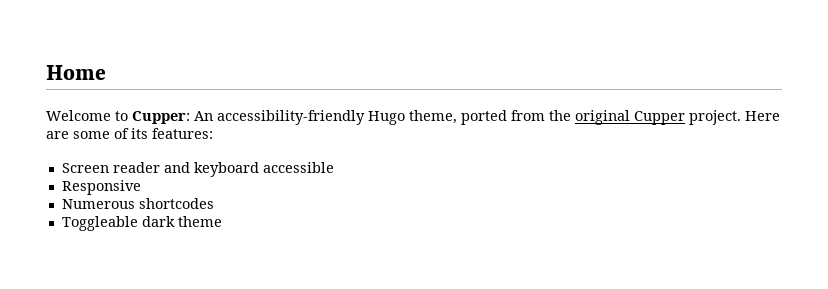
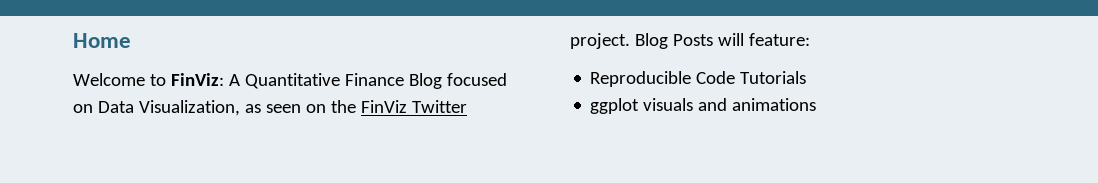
- Welcome to Cupper: An accessibility-friendly Hugo theme, ported from the original Cupper project. Here are some of its features:
- Screen reader and keyboard accessible
- Responsive
- Numerous shortcodes
- Toggleable dark theme
+ Welcome to FinViz: A Quantitative Finance Blog focused on Data Visualization, as seen on the FinViz Twitter project. Blog Posts will feature:
+ Reproducible Code Tutorials
+ ggplot visuals and animations

